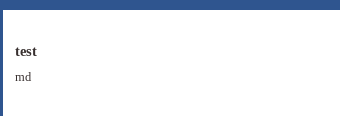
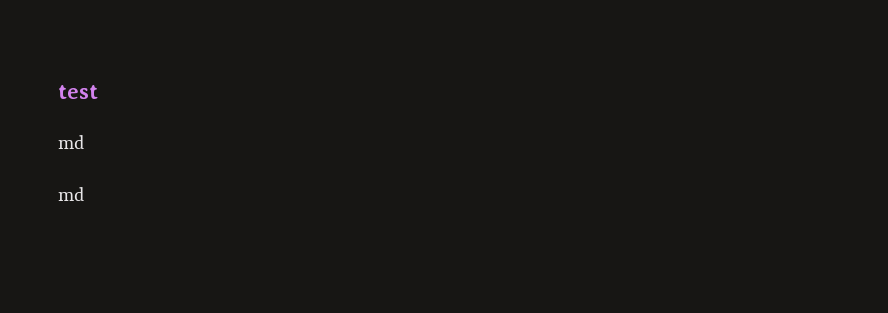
  test
+ md

